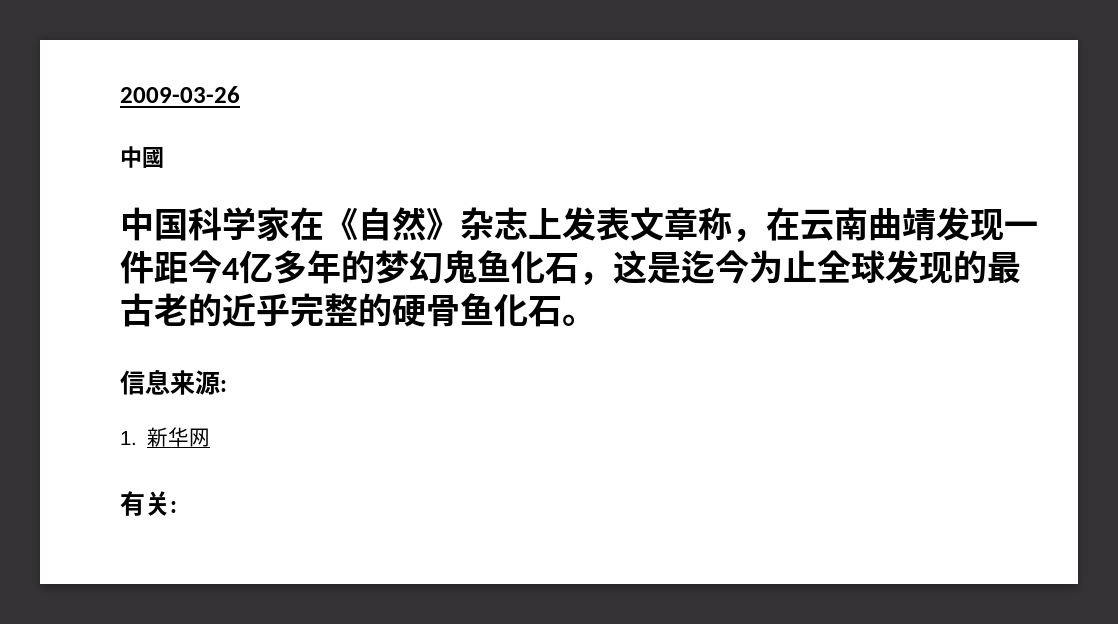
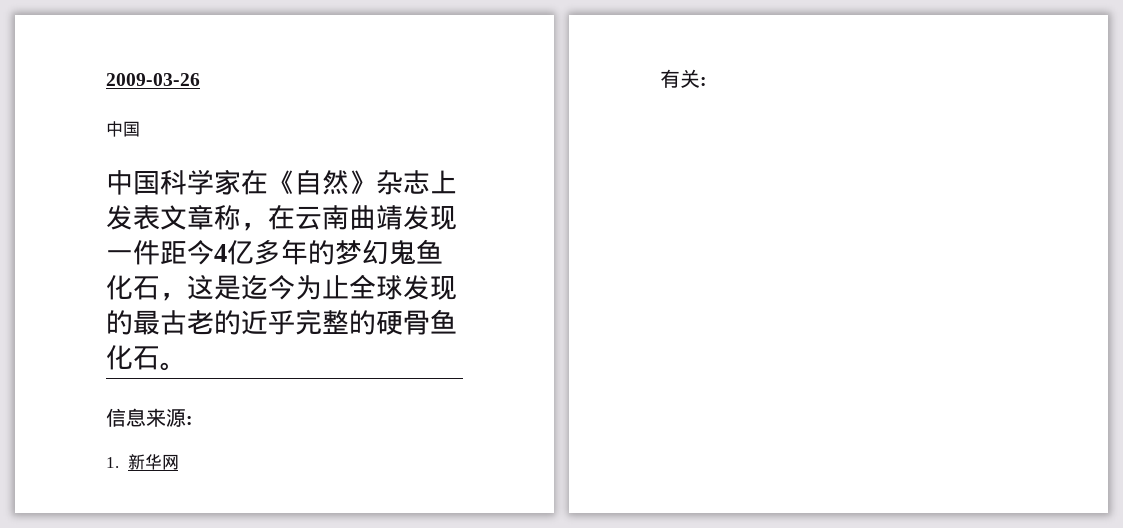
  2009-03-26
- 中國
+ 中国

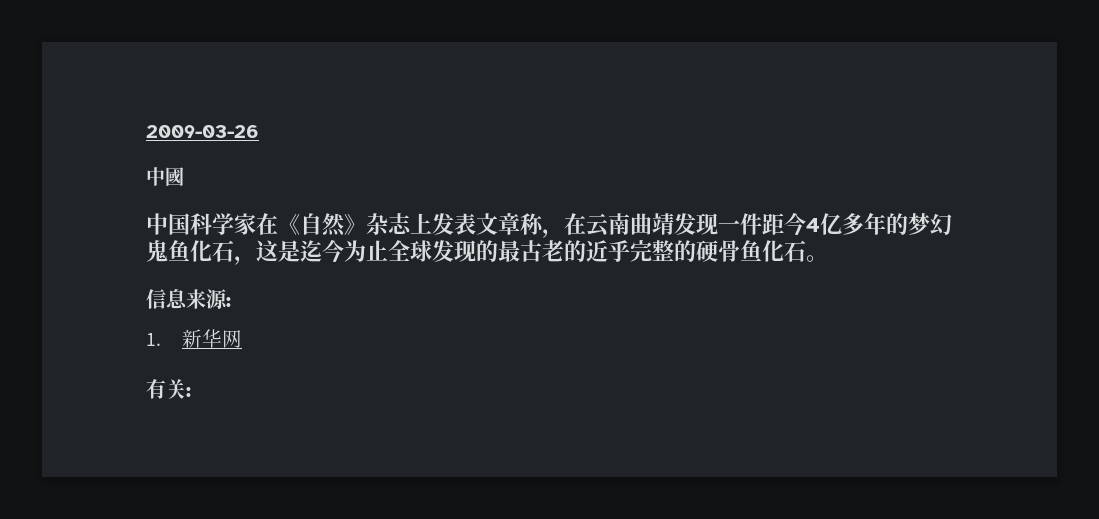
  2009-03-26
- 中国
+ 中國

